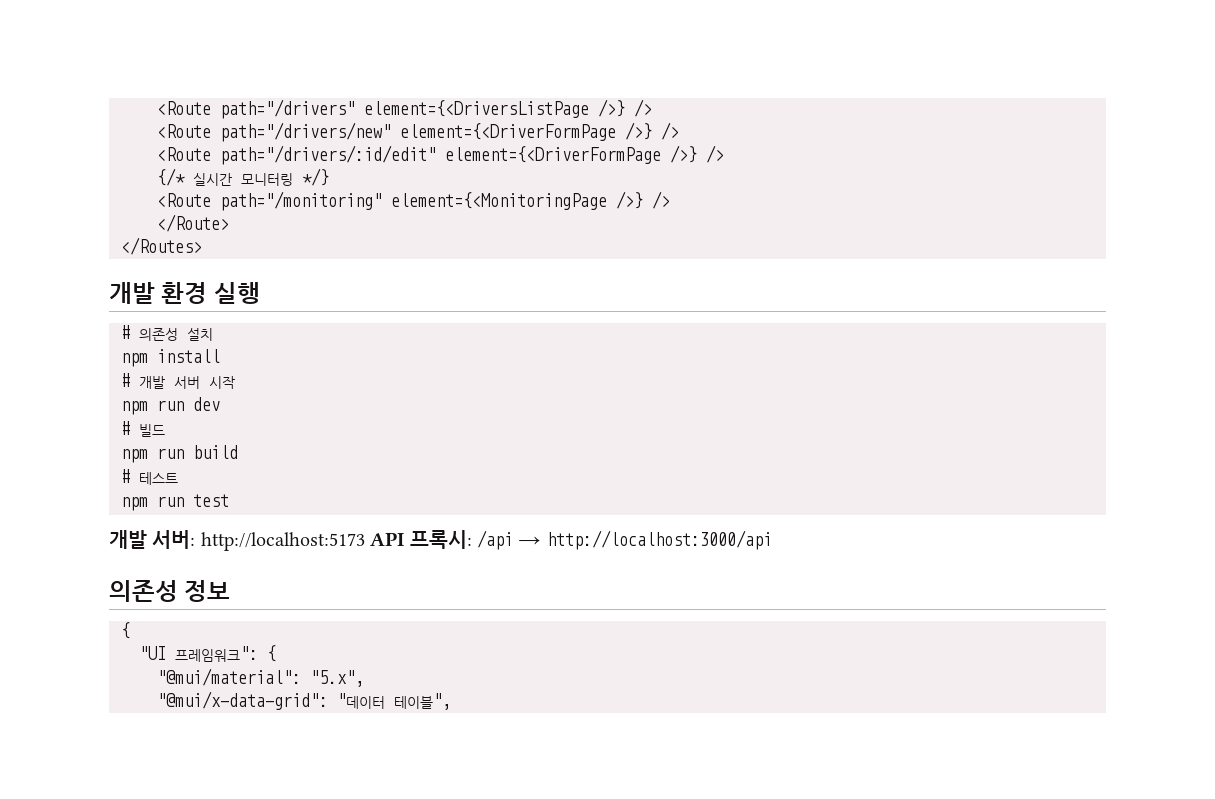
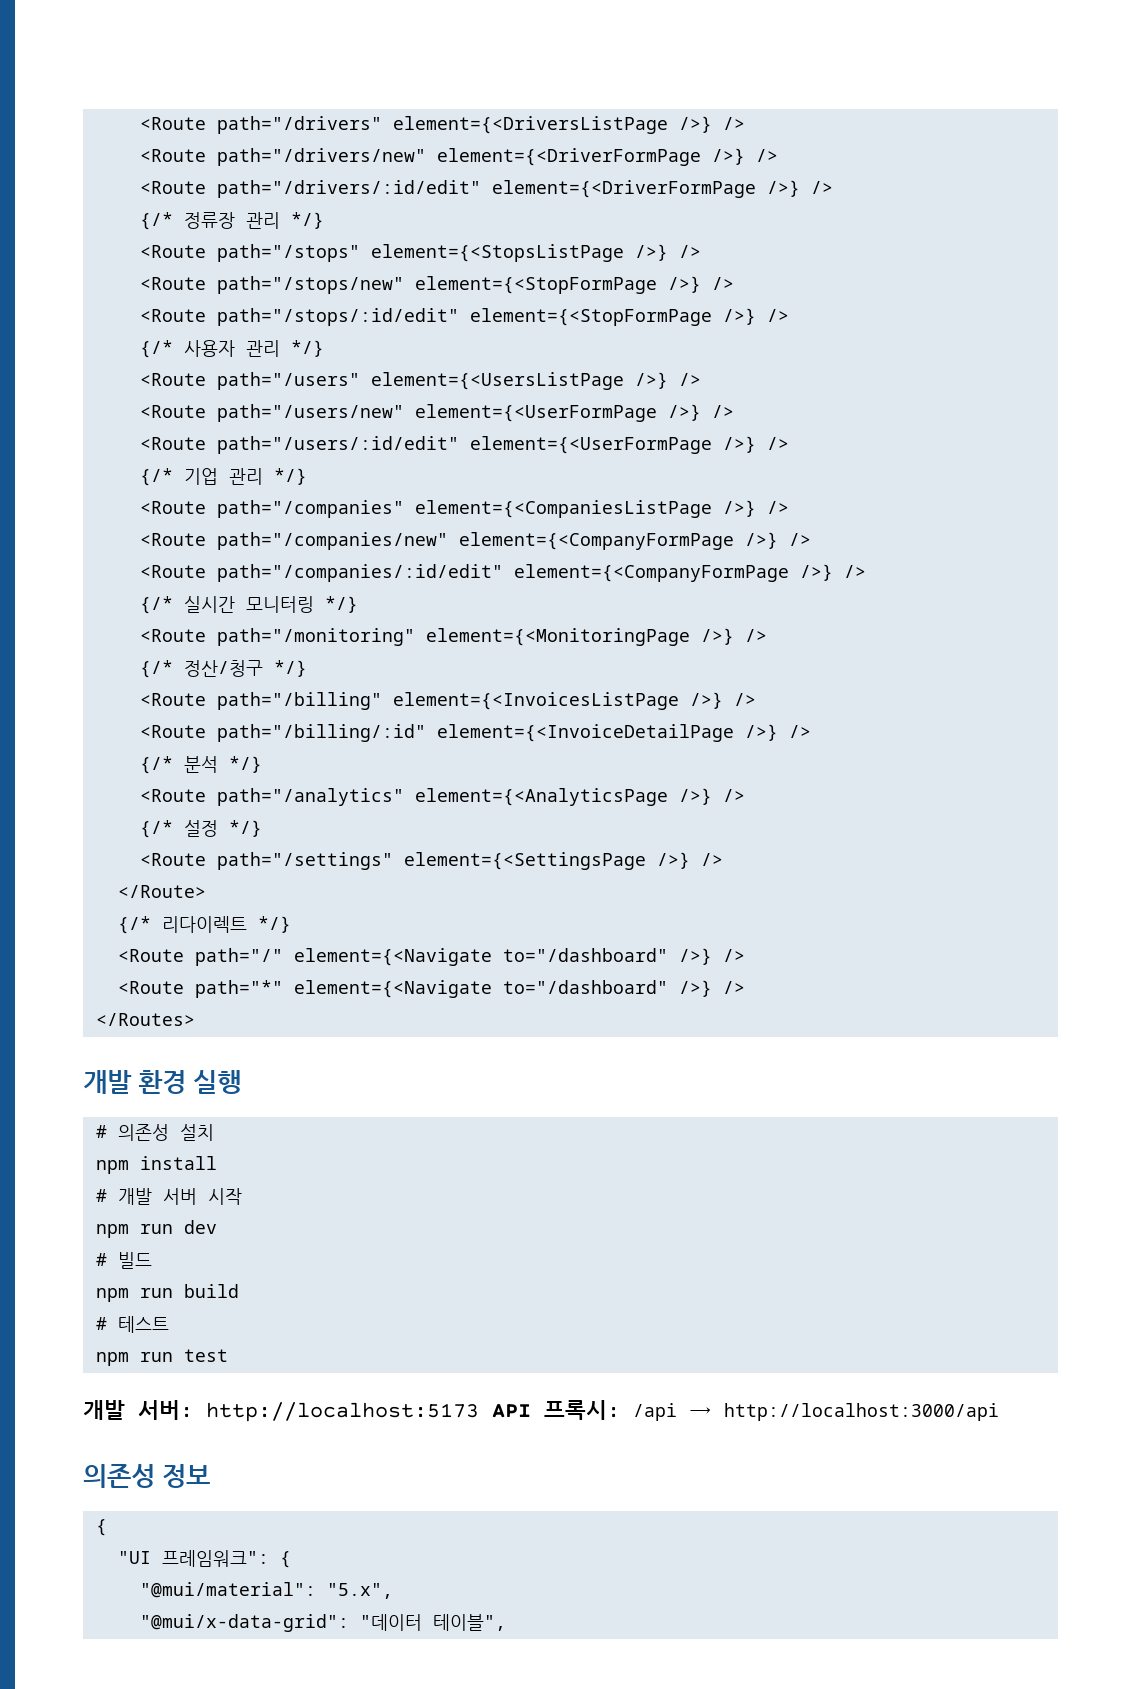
+ {/* 정류장 관리 */}
+ <Route path="/stops" element={<StopsListPage />} />
+ <Route path="/stops/new" element={<StopFormPage />} />
+ <Route path="/stops/:id/edit" element={<StopFormPage />} />
+ {/* 사용자 관리 */}
+ <Route path="/users" element={<UsersListPage />} />
+ <Route path="/users/new" element={<UserFormPage />} />
+ <Route path="/users/:id/edit" element={<UserFormPage />} />
+ {/* 기업 관리 */}
+ <Route path="/companies" element={<CompaniesListPage />} />
+ <Route path="/companies/new" element={<CompanyFormPage />} />
+ <Route path="/companies/:id/edit" element={<CompanyFormPage />} />
+ {/* 정산/청구 */}
+ <Route path="/billing" element={<InvoicesListPage />} />
+ <Route path="/billing/:id" element={<InvoiceDetailPage />} />
+ {/* 분석 */}
+ <Route path="/analytics" element={<AnalyticsPage />} />
+ {/* 설정 */}
+ <Route path="/settings" element={<SettingsPage />} />
  </Route>
+ {/* 리다이렉트 */}
+ <Route path="/" element={<Navigate to="/dashboard" />} />
+ <Route path="*" element={<Navigate to="/dashboard" />} />

